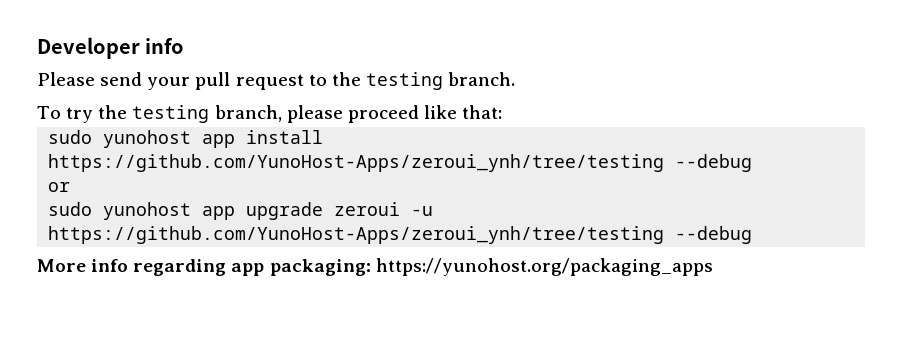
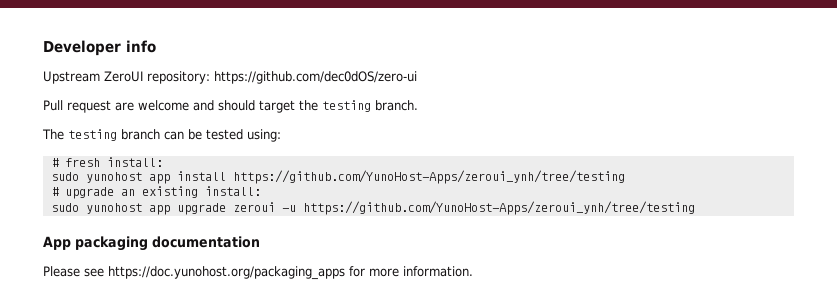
- Please send your pull request to the testing branch.
- To try the testing branch, please proceed like that:
+ Upstream ZeroUI repository: https://github.com/dec0dOS/zero-ui
+ Pull request are welcome and should target the testing branch.
+ The testing branch can be tested using:
+ # fresh install:
- sudo yunohost app install https://github.com/YunoHost-Apps/zeroui_ynh/tree/testing --debug
- or
+ sudo yunohost app install https://github.com/YunoHost-Apps/zeroui_ynh/tree/testing
+ # upgrade an existing install:
- sudo yunohost app upgrade zeroui -u https://github.com/YunoHost-Apps/zeroui_ynh/tree/testing --debug
- More info regarding app packaging: https://yunohost.org/packaging_apps
+ sudo yunohost app upgrade zeroui -u https://github.com/YunoHost-Apps/zeroui_ynh/tree/testing
+ App packaging documentation
+ Please see https://doc.yunohost.org/packaging_apps for more information.

